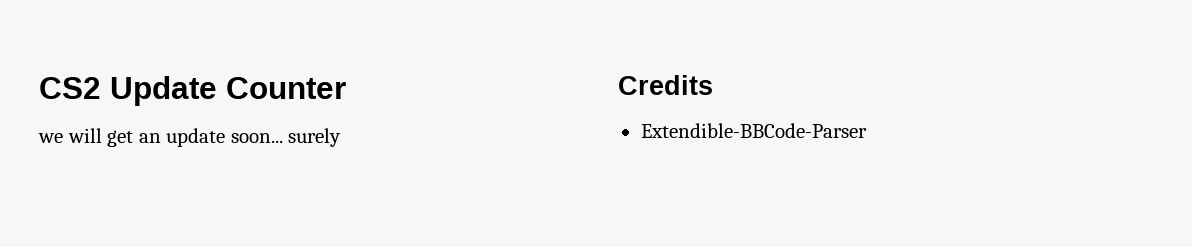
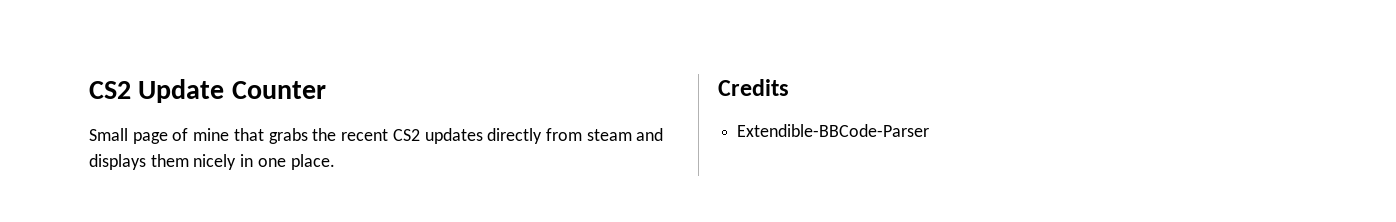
- we will get an update soon... surely
+ Small page of mine that grabs the recent CS2 updates directly from steam and displays them nicely in one place.

